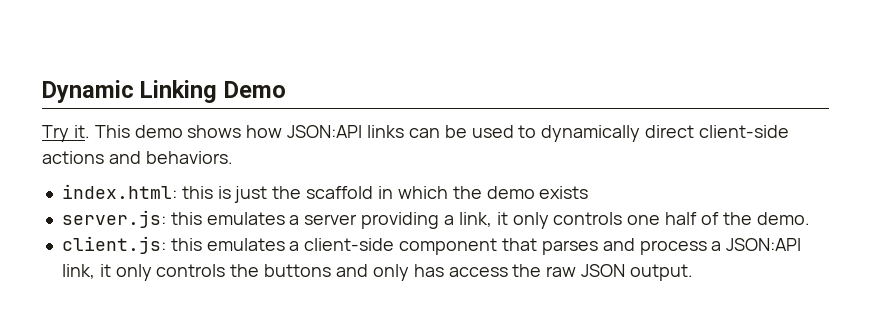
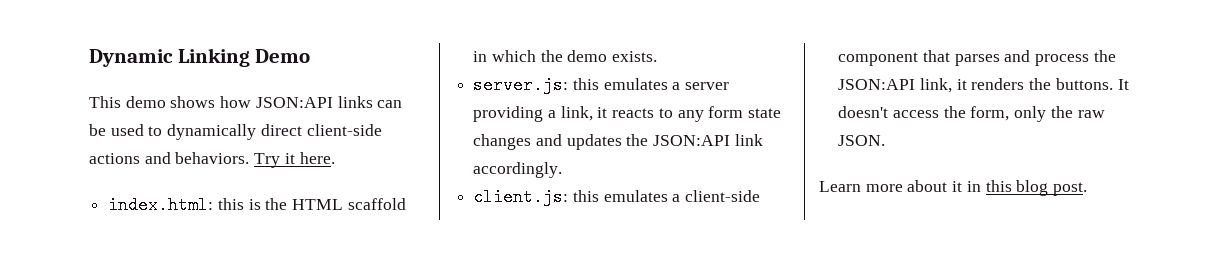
- Try it.
+ Try it here.
- index.html: this is just the scaffold in which the demo exists
+ index.html: this is the HTML scaffold in which the demo exists.
- server.js: this emulates a server providing a link, it only controls one half of the demo.
+ server.js: this emulates a server providing a link, it reacts to any form state changes and updates the JSON:API link accordingly.
- client.js: this emulates a client-side component that parses and process a JSON:API link, it only controls the buttons and only has access the raw JSON output.
+ client.js: this emulates a client-side component that parses and process the JSON:API link, it renders the buttons. It doesn't access the form, only the raw JSON.
+ Learn more about it in this blog post.

